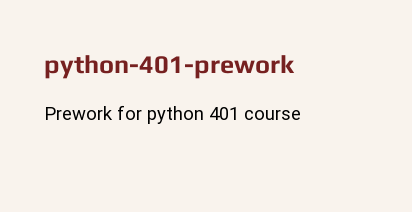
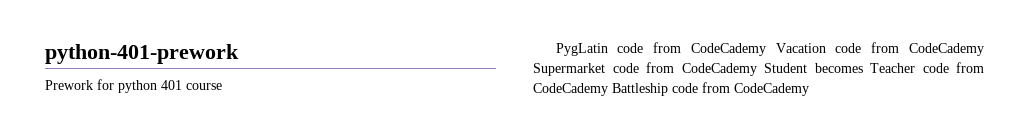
+ PygLatin code from CodeCademy Vacation code from CodeCademy Supermarket code from CodeCademy Student becomes Teacher code from CodeCademy Battleship code from CodeCademy

